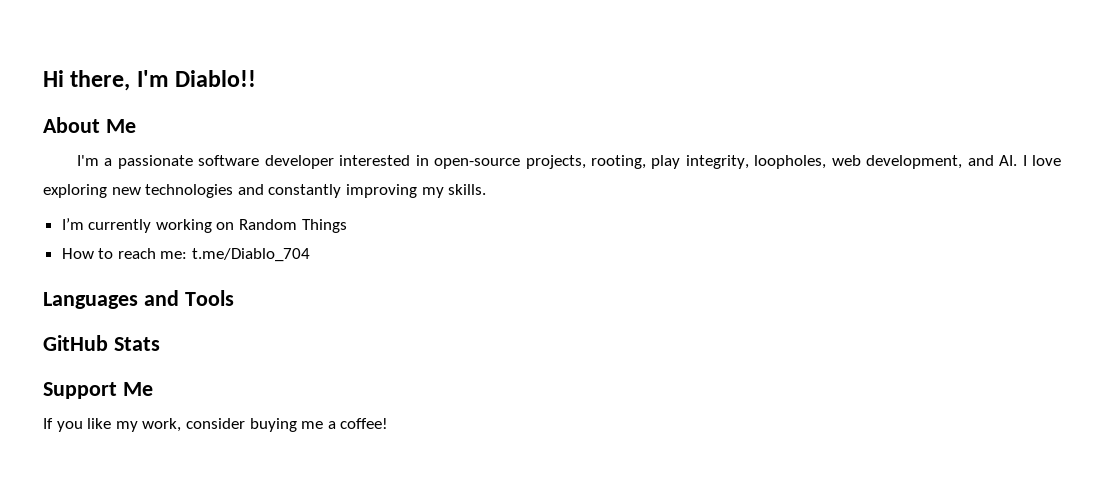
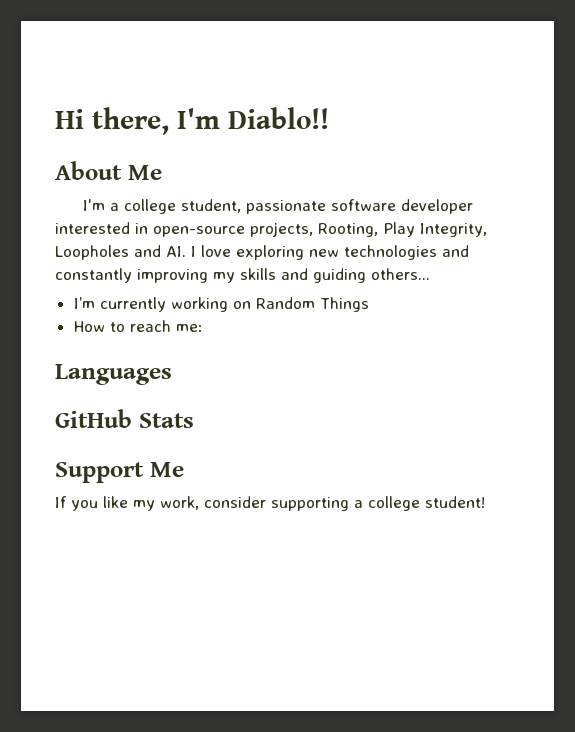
- I'm a passionate software developer interested in open-source projects, rooting, play integrity, loopholes, web development, and AI. I love exploring new technologies and constantly improving my skills.
+ I'm a college student, passionate software developer interested in open-source projects, Rooting, Play Integrity, Loopholes and AI. I love exploring new technologies and constantly improving my skills and guiding others...
- How to reach me: t.me/Diablo_704
+ How to reach me:
- Languages and Tools
+ Languages
- If you like my work, consider buying me a coffee!
+ If you like my work, consider supporting a college student!

